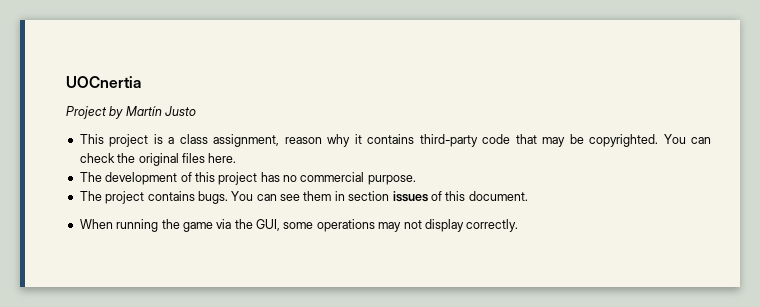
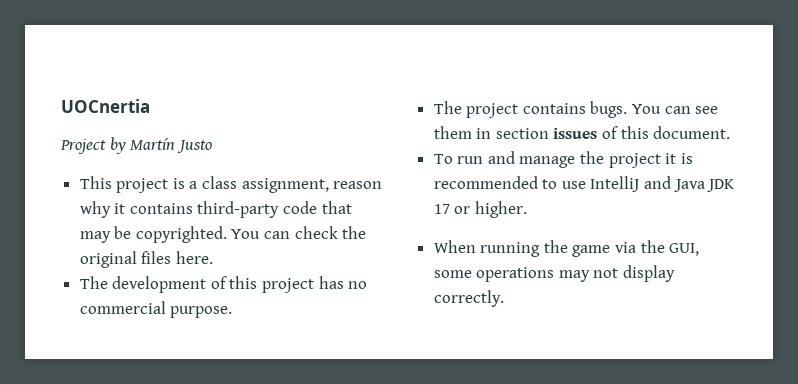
+ To run and manage the project it is recommended to use IntelliJ and Java JDK 17 or higher.

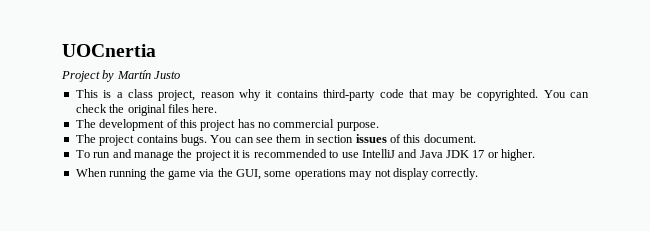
- This project is a class assignment, reason why it contains third-party code that may be copyrighted.
+ This is a class project, reason why it contains third-party code that may be copyrighted.

